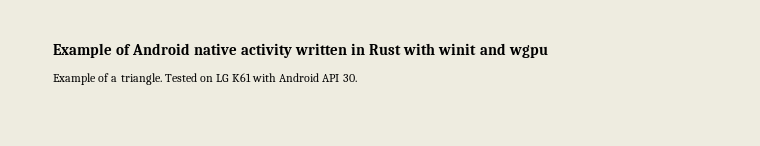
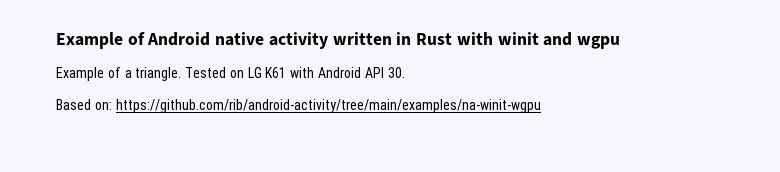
+ Based on: https://github.com/rib/android-activity/tree/main/examples/na-winit-wgpu

